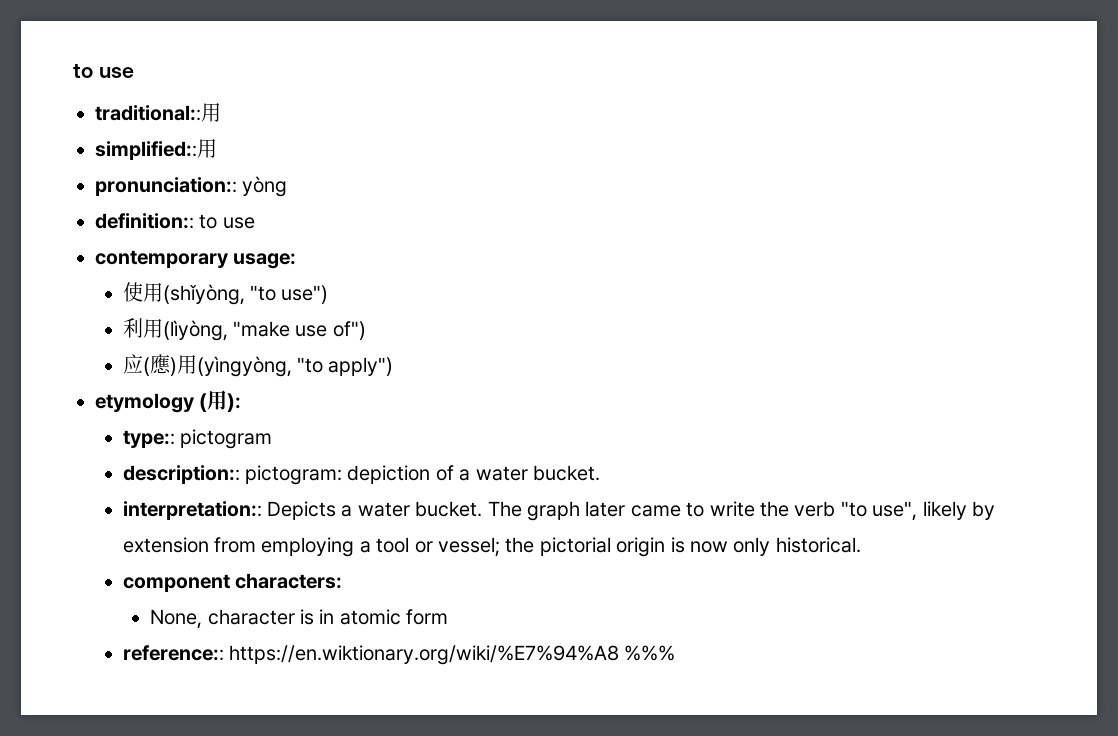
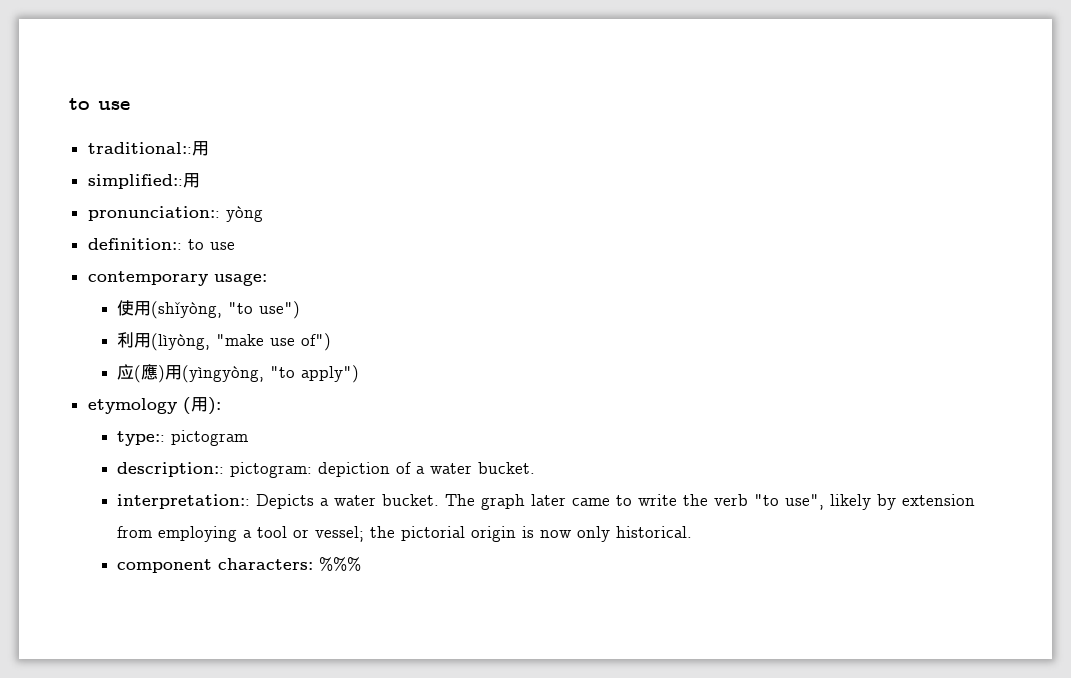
- component characters:
- None, character is in atomic form
- reference:: https://en.wiktionary.org/wiki/%E7%94%A8 %%%
+ component characters: %%%

